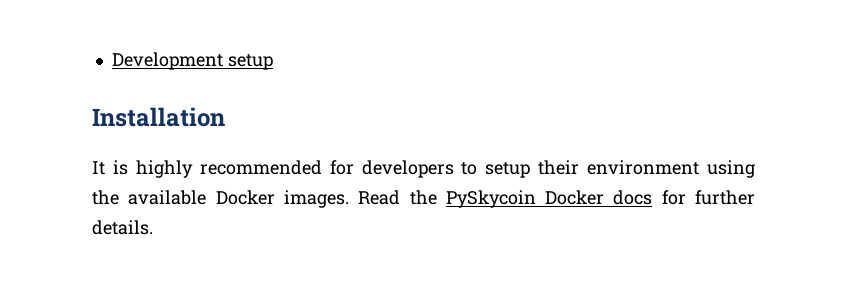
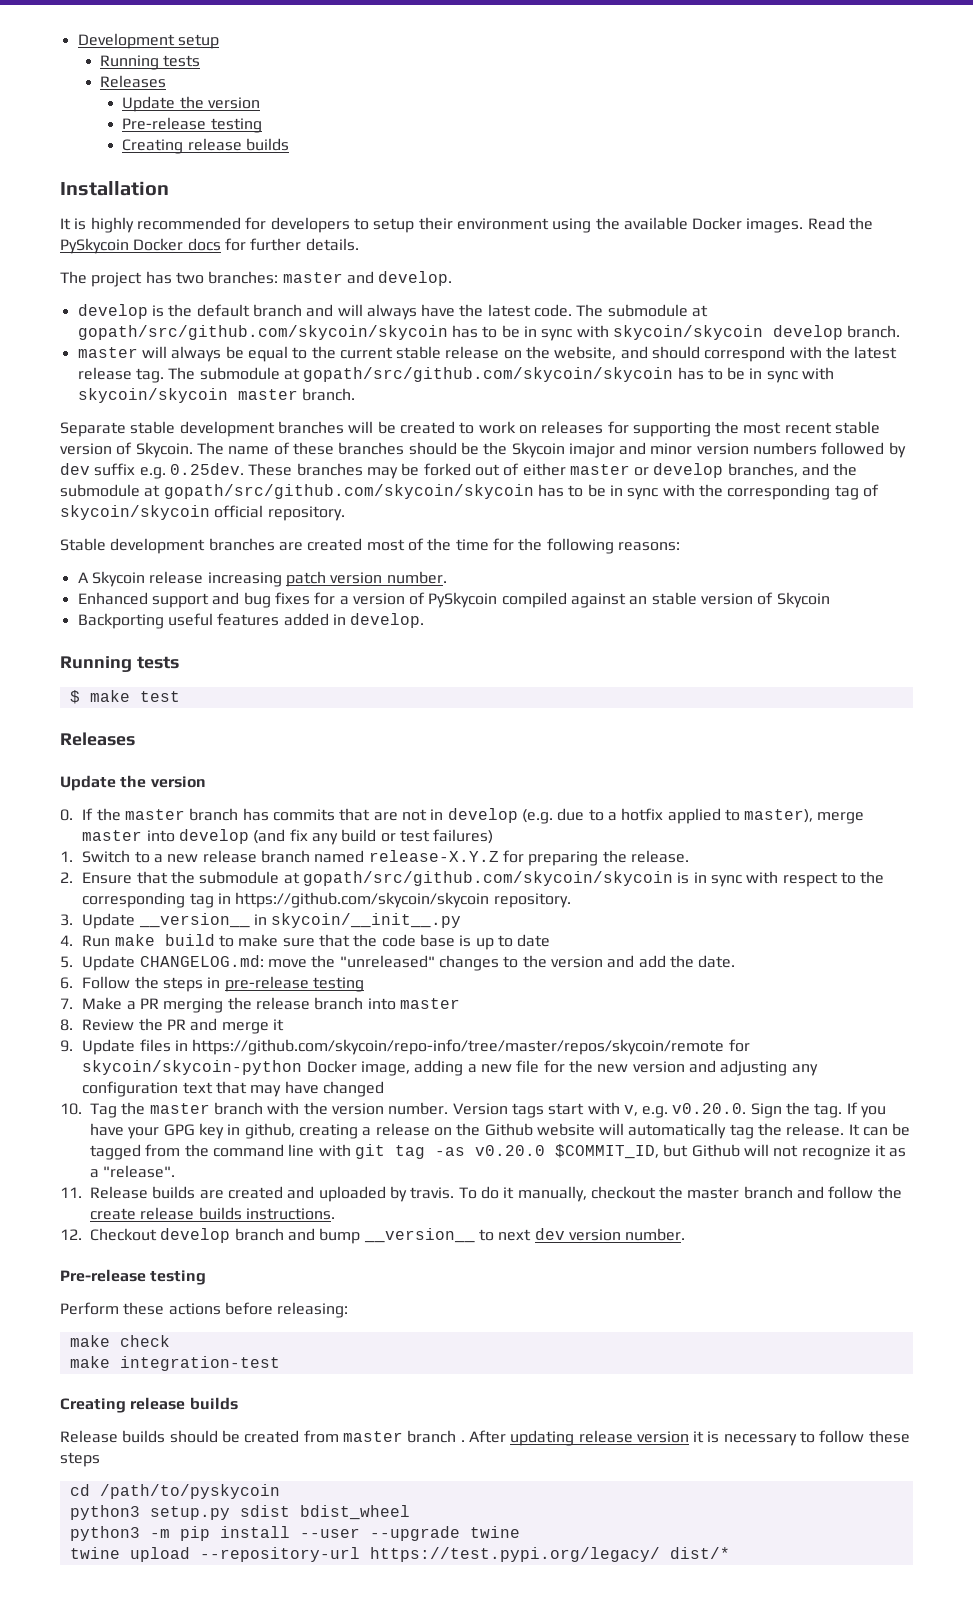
  Development setup
+ Running tests
+ Releases
+ Update the version
+ Pre-release testing
+ Creating release builds
+ The project has two branches: master and develop.
+ develop is the default branch and will always have the latest code. The submodule at gopath/src/github.com/skycoin/skycoin has to be in sync with skycoin/skycoin develop branch.
+ master will always be equal to the current stable release on the website, and should correspond with the latest release tag. The submodule at gopath/src/github.com/skycoin/skycoin has to be in sync with skycoin/skycoin master branch.
+ Separate stable development branches will be created to work on releases for supporting the most recent stable version of Skycoin. The name of these branches should be the Skycoin imajor and minor version numbers followed by dev suffix e.g. 0.25dev. These branches may be forked out of either master or develop branches, and the submodule at gopath/src/github.com/skycoin/skycoin has to be in sync with the corresponding tag of skycoin/skycoin official repository.
+ Stable development branches are created most of the time for the following reasons:
+ A Skycoin release increasing patch version number.
+ Enhanced support and bug fixes for a version of PySkycoin compiled against an stable version of Skycoin
+ Backporting useful features added in develop.
+ Running tests
+ $ make test
+ Releases
+ Update the version
+ 0. If the master branch has commits that are not in develop (e.g. due to a hotfix applied to master), merge master into develop (and fix any build or test failures)
+ 1. Switch to a new release branch named release-X.Y.Z for preparing the release.
+ 2. Ensure that the submodule at gopath/src/github.com/skycoin/skycoin is in sync with respect to the corresponding tag in https://github.com/skycoin/skycoin repository.
+ 3. Update __version__ in skycoin/__init__.py
+ 4. Run make build to make sure that the code base is up to date
+ 5. Update CHANGELOG.md: move the "unreleased" changes to the version and add the date.
+ 6. Follow the steps in pre-release testing
+ 7. Make a PR merging the release branch into master
+ 8. Review the PR and merge it
+ 9. Update files in https://github.com/skycoin/repo-info/tree/master/repos/skycoin/remote for skycoin/skycoin-python Docker image, adding a new file for the new version and adjusting any configuration text that may have changed
+ 10. Tag the master branch with the version number. Version tags start with v, e.g. v0.20.0. Sign the tag. If you have your GPG key in github, creating a release on the Github website will automatically tag the release. It can be tagged from the command line with git tag -as v0.20.0 $COMMIT_ID, but Github will not recognize it as a "release".
+ 11. Release builds are created and uploaded by travis. To do it manually, checkout the master branch and follow the create release builds instructions.
+ 12. Checkout develop branch and bump __version__ to next dev version number.
+ Pre-release testing
+ Perform these actions before releasing:
+ make check
+ make integration-test
+ Creating release builds
+ Release builds should be created from master branch . After updating release version it is necessary to follow these steps
+ cd /path/to/pyskycoin
+ python3 setup.py sdist bdist_wheel
+ python3 -m pip install --user --upgrade twine
+ twine upload --repository-url https://test.pypi.org/legacy/ dist/*

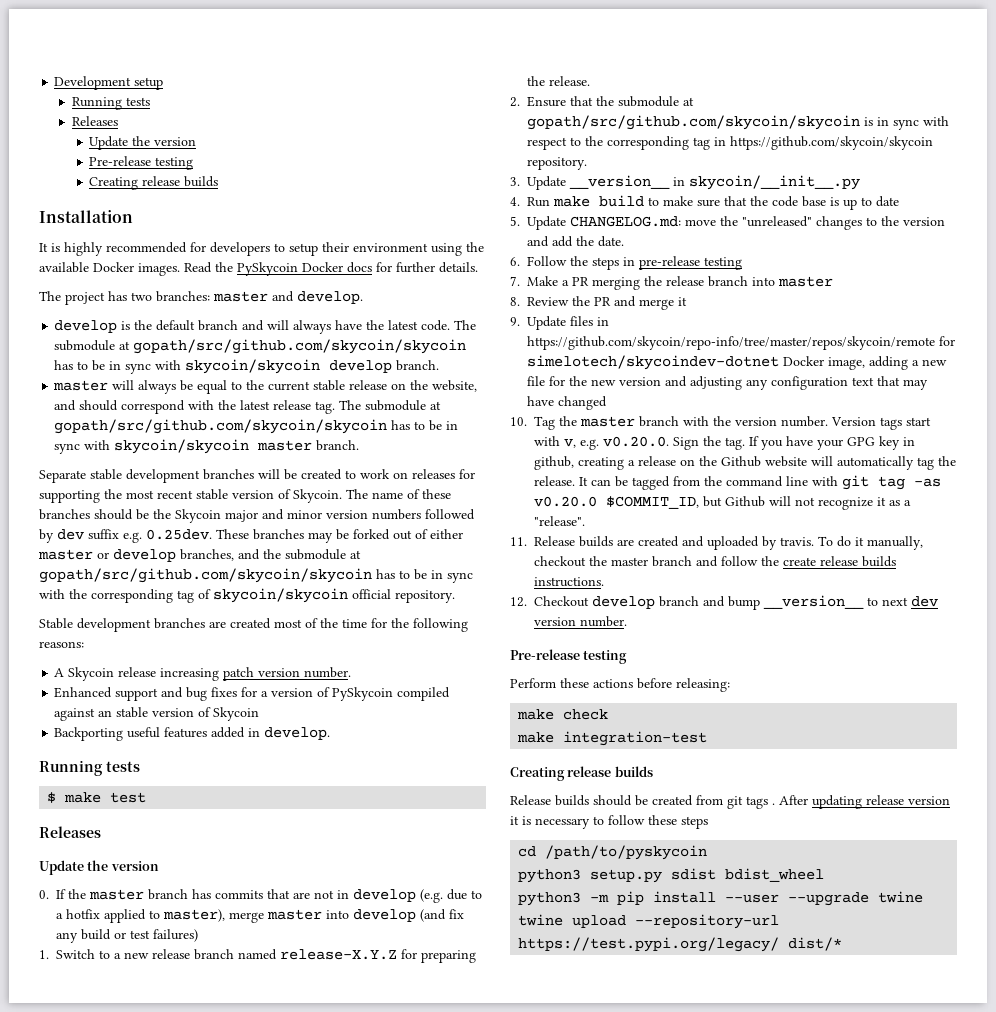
- The name of these branches should be the Skycoin imajor and minor version numbers followed by dev suffix e.g. 0.25dev. These branches may be forked out of either master or develop branches, and the submodule at gopath/src/github.com/skycoin/skycoin has to be in sync with the corresponding tag of skycoin/skycoin official repository.
+ The name of these branches should be the Skycoin major and minor version numbers followed by dev suffix e.g. 0.25dev. These branches may be forked out of either master or develop branches, and the submodule at gopath/src/github.com/skycoin/skycoin has to be in sync with the corresponding tag of skycoin/skycoin official repository.
- 9. Update files in https://github.com/skycoin/repo-info/tree/master/repos/skycoin/remote for skycoin/skycoin-python Docker image, adding a new file for the new version and adjusting any configuration text that may have changed
+ 9. Update files in https://github.com/skycoin/repo-info/tree/master/repos/skycoin/remote for simelotech/skycoindev-dotnet Docker image, adding a new file for the new version and adjusting any configuration text that may have changed
- Release builds should be created from master branch .
+ Release builds should be created from git tags .

